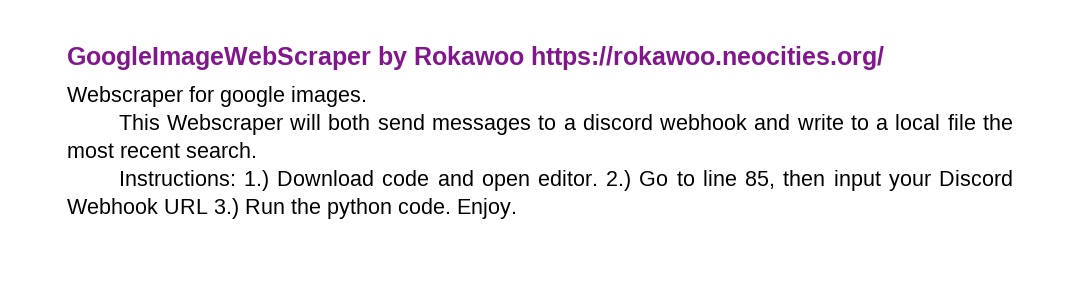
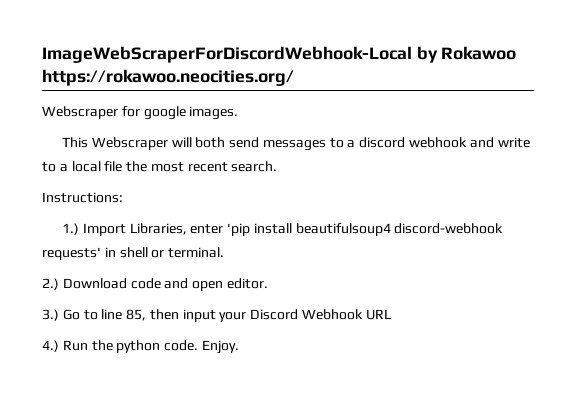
- GoogleImageWebScraper by Rokawoo https://rokawoo.neocities.org/
+ ImageWebScraperForDiscordWebhook-Local by Rokawoo https://rokawoo.neocities.org/
- Instructions: 1.) Download code and open editor. 2.) Go to line 85, then input your Discord Webhook URL 3.) Run the python code.
+ Instructions:
+ 1.) Import Libraries, enter 'pip install beautifulsoup4 discord-webhook requests' in shell or terminal.
+ 2.) Download code and open editor.
+ 3.) Go to line 85, then input your Discord Webhook URL
+ 4.) Run the python code.

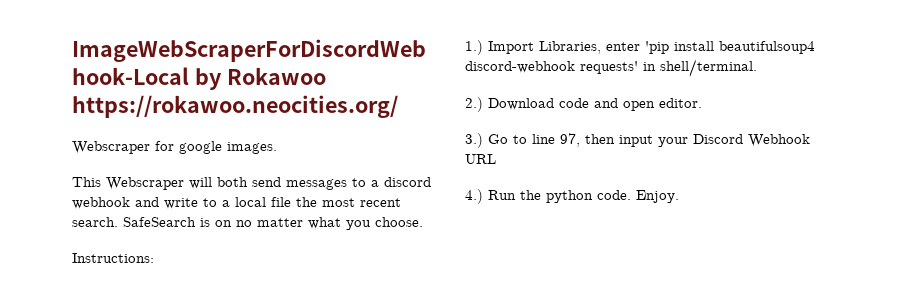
+ SafeSearch is on no matter what you choose.
- 1.) Import Libraries, enter 'pip install beautifulsoup4 discord-webhook requests' in shell or terminal.
+ 1.) Import Libraries, enter 'pip install beautifulsoup4 discord-webhook requests' in shell/terminal.
- 3.) Go to line 85, then input your Discord Webhook URL
+ 3.) Go to line 97, then input your Discord Webhook URL

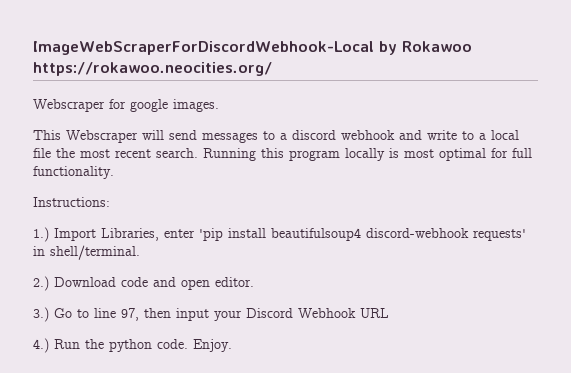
- This Webscraper will both send messages to a discord webhook and write to a local file the most recent search.
+ This Webscraper will send messages to a discord webhook and write to a local file the most recent search.
- SafeSearch is on no matter what you choose.
+ Running this program locally is most optimal for full functionality.

